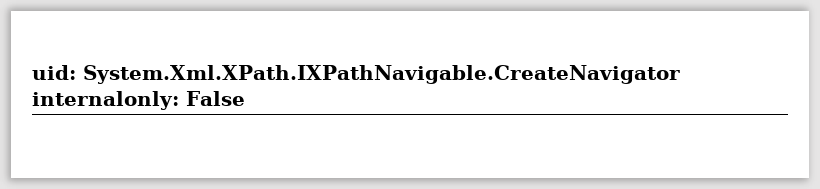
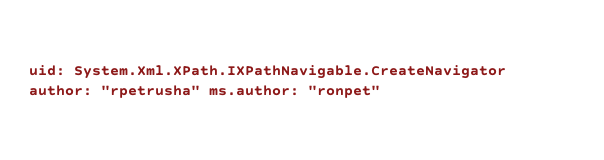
- uid: System.Xml.XPath.IXPathNavigable.CreateNavigator internalonly: False
+ uid: System.Xml.XPath.IXPathNavigable.CreateNavigator author: "rpetrusha" ms.author: "ronpet"

